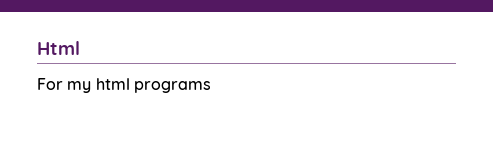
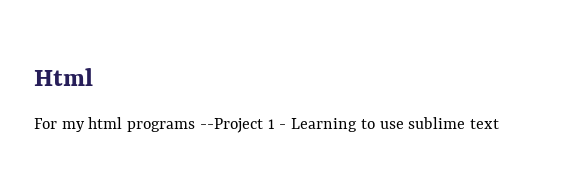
- For my html programs
+ For my html programs --Project 1 - Learning to use sublime text

